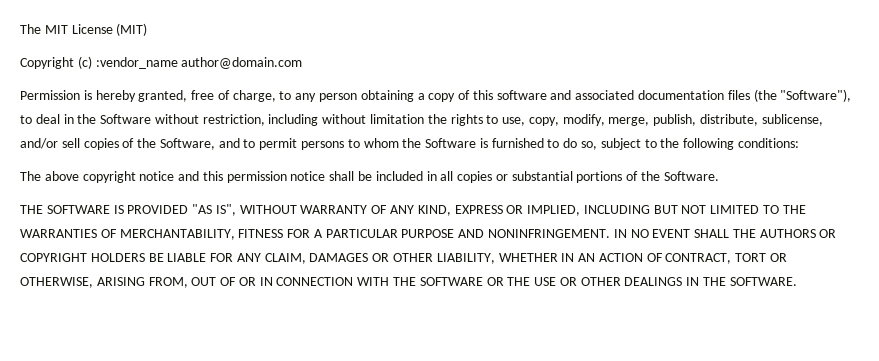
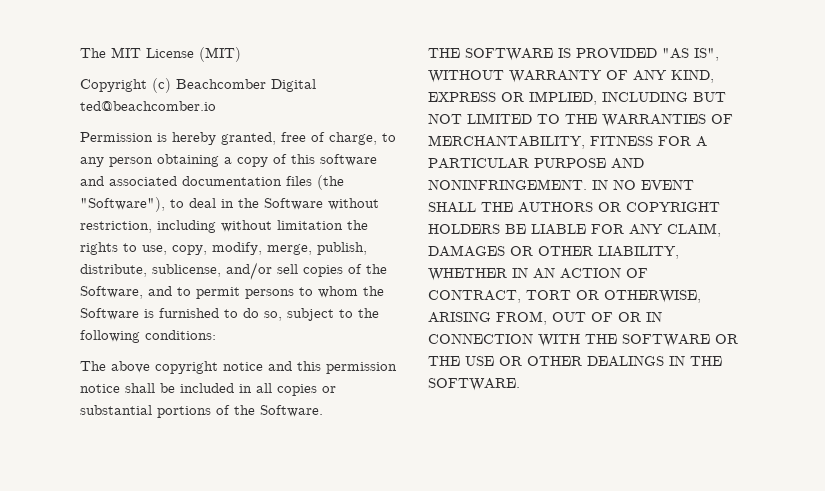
- Copyright (c) :vendor_name author@domain.com
+ Copyright (c) Beachcomber Digital ted@beachcomber.io

